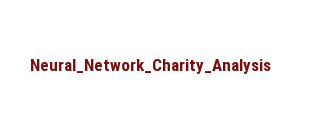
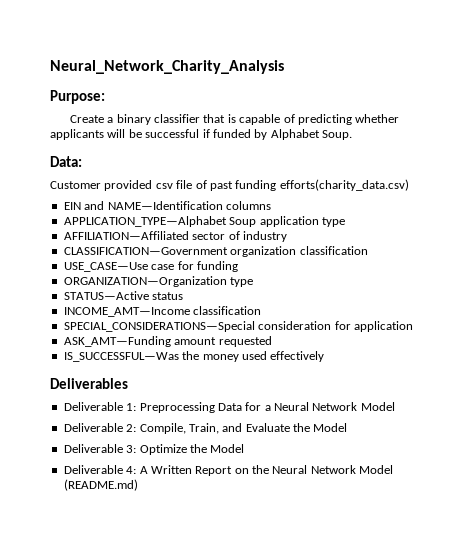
+ Purpose:
+ Create a binary classifier that is capable of predicting whether applicants will be successful if funded by Alphabet Soup.
+ Data:
+ Customer provided csv file of past funding efforts(charity_data.csv)
+ EIN and NAME—Identification columns
+ APPLICATION_TYPE—Alphabet Soup application type
+ AFFILIATION—Affiliated sector of industry
+ CLASSIFICATION—Government organization classification
+ USE_CASE—Use case for funding
+ ORGANIZATION—Organization type
+ STATUS—Active status
+ INCOME_AMT—Income classification
+ SPECIAL_CONSIDERATIONS—Special consideration for application
+ ASK_AMT—Funding amount requested
+ IS_SUCCESSFUL—Was the money used effectively
+ Deliverables
+ Deliverable 1: Preprocessing Data for a Neural Network Model
+ Deliverable 2: Compile, Train, and Evaluate the Model
+ Deliverable 3: Optimize the Model
+ Deliverable 4: A Written Report on the Neural Network Model (README.md)

